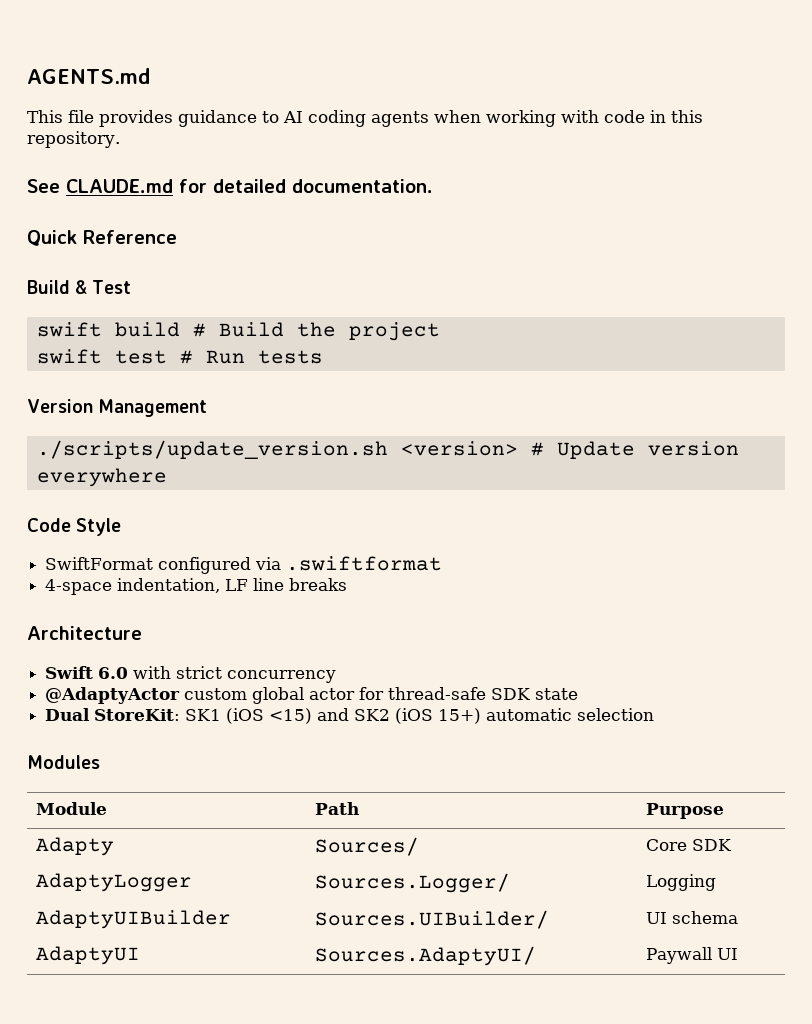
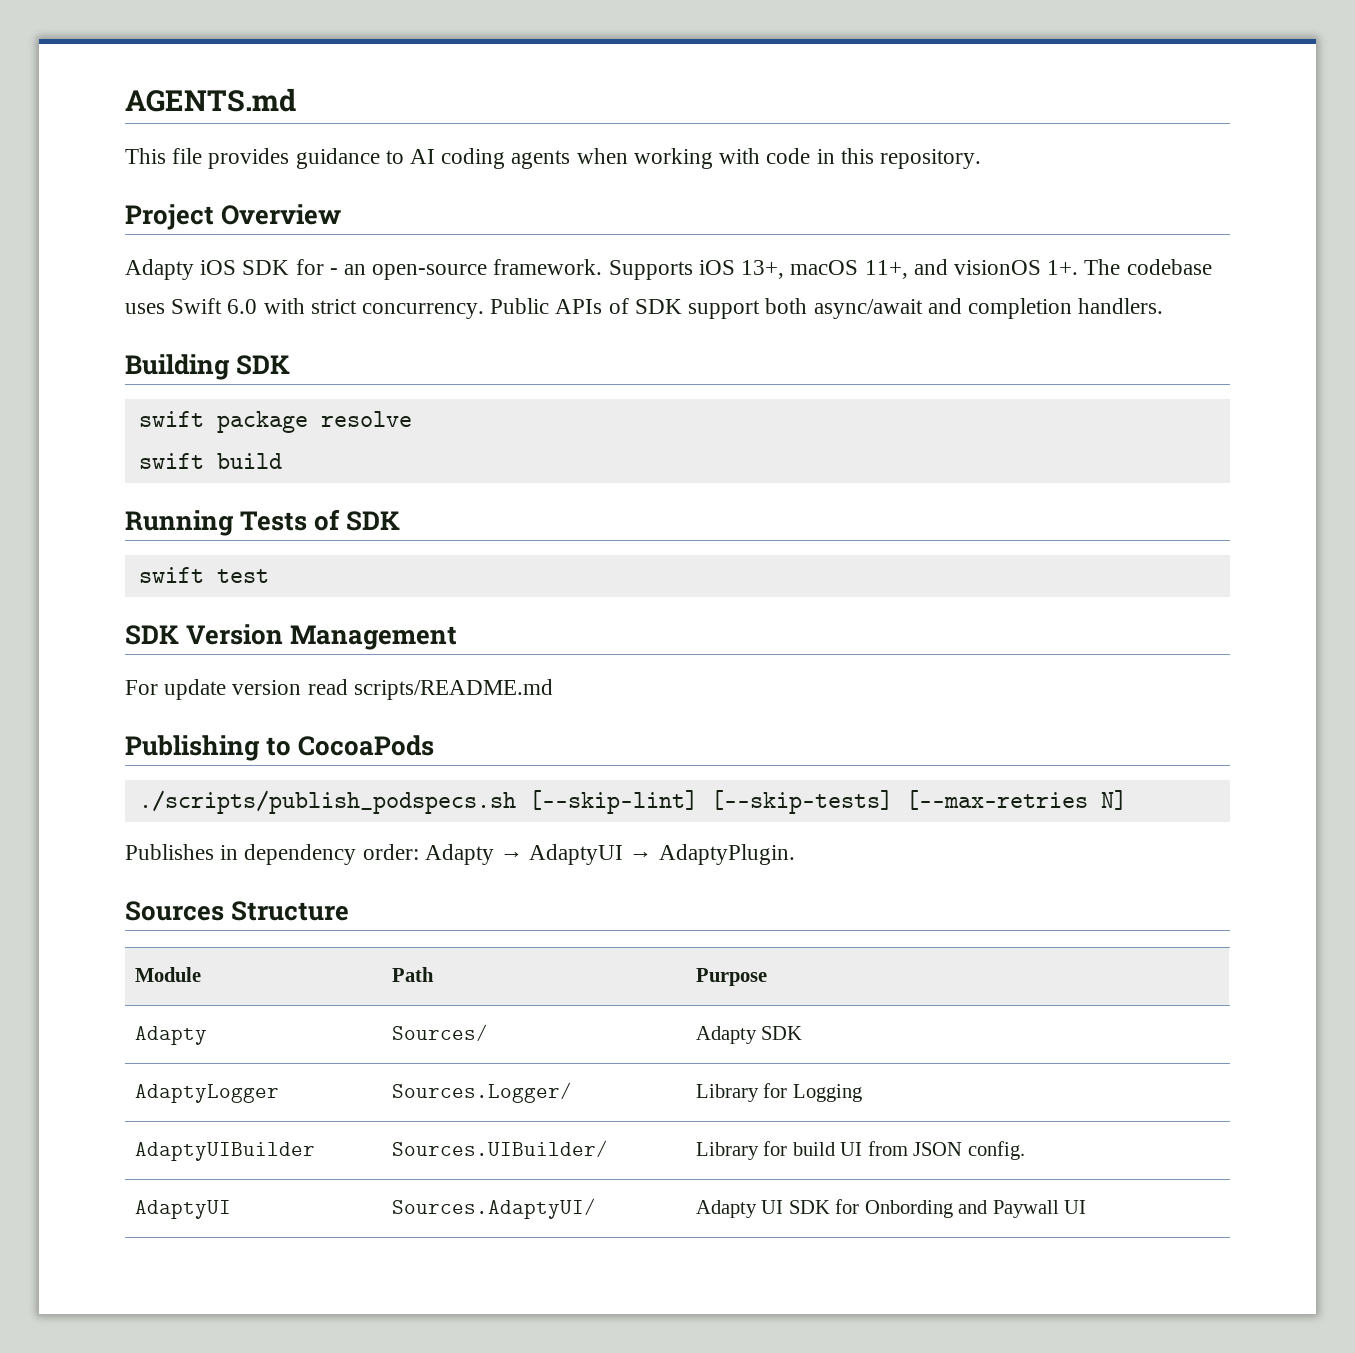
- See CLAUDE.md for detailed documentation.
- Quick Reference
- Build & Test
- swift build # Build the project
- swift test # Run tests
- Version Management
- ./scripts/update_version.sh <version> # Update version everywhere
- Code Style
- SwiftFormat configured via .swiftformat
- 4-space indentation, LF line breaks
- Architecture
- Swift 6.0 with strict concurrency
- @AdaptyActor custom global actor for thread-safe SDK state
- Dual StoreKit: SK1 (iOS <15) and SK2 (iOS 15+) automatic selection
- Modules
+ Project Overview
+ Adapty iOS SDK for - an open-source framework. Supports iOS 13+, macOS 11+, and visionOS 1+. The codebase uses Swift 6.0 with strict concurrency. Public APIs of SDK support both async/await and completion handlers.
+ Building SDK
+ swift package resolve
+ swift build
+ Running Tests of SDK
+ swift test
+ SDK Version Management
+ For update version read scripts/README.md
+ Publishing to CocoaPods
+ ./scripts/publish_podspecs.sh [--skip-lint] [--skip-tests] [--max-retries N]
+ Publishes in dependency order: Adapty → AdaptyUI → AdaptyPlugin.
+ Sources Structure
- Adapty | Sources/ | Core SDK
+ Adapty | Sources/ | Adapty SDK
- AdaptyLogger | Sources.Logger/ | Logging
+ AdaptyLogger | Sources.Logger/ | Library for Logging
- AdaptyUIBuilder | Sources.UIBuilder/ | UI schema
- AdaptyUI | Sources.AdaptyUI/ | Paywall UI
+ AdaptyUIBuilder | Sources.UIBuilder/ | Library for build UI from JSON config.
+ AdaptyUI | Sources.AdaptyUI/ | Adapty UI SDK for Onbording and Paywall UI

